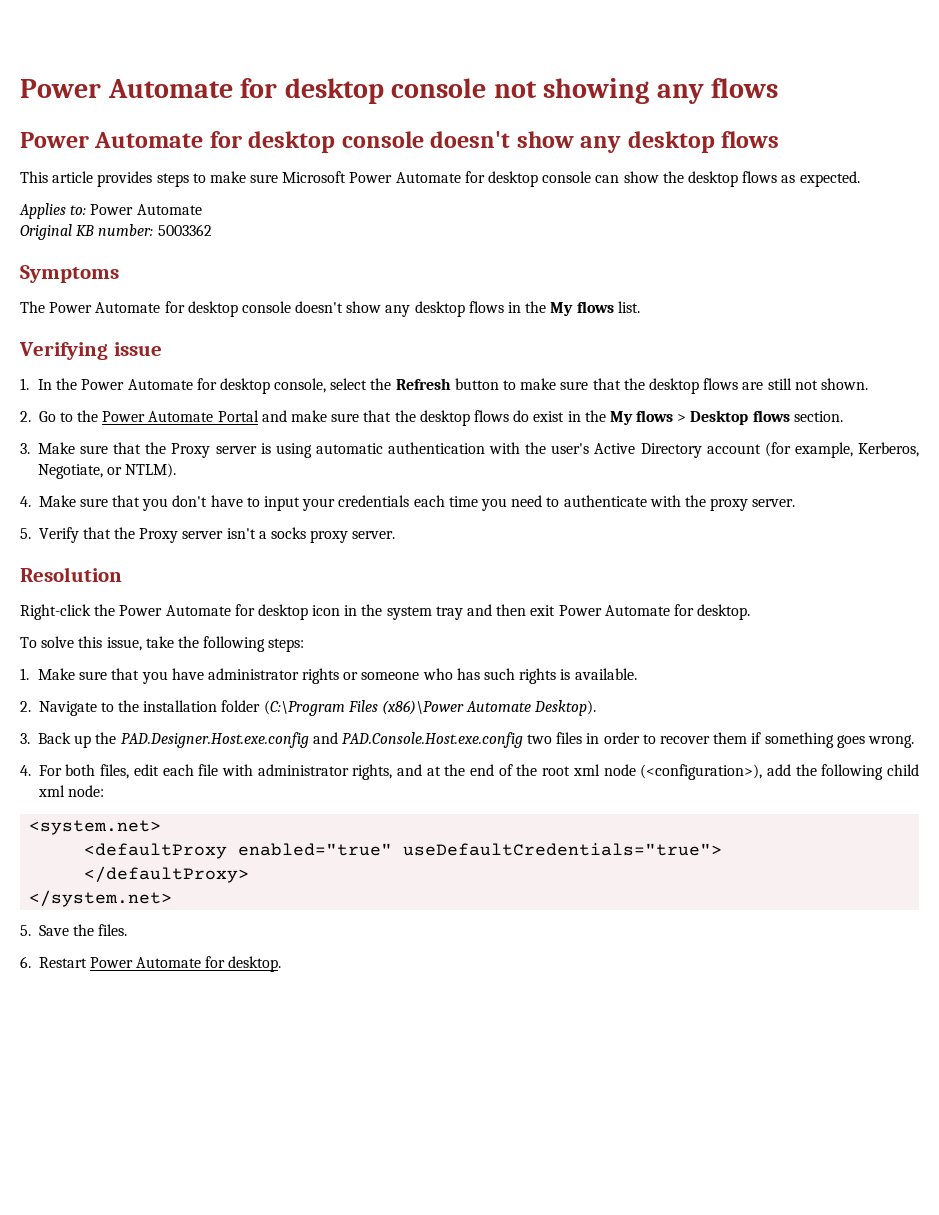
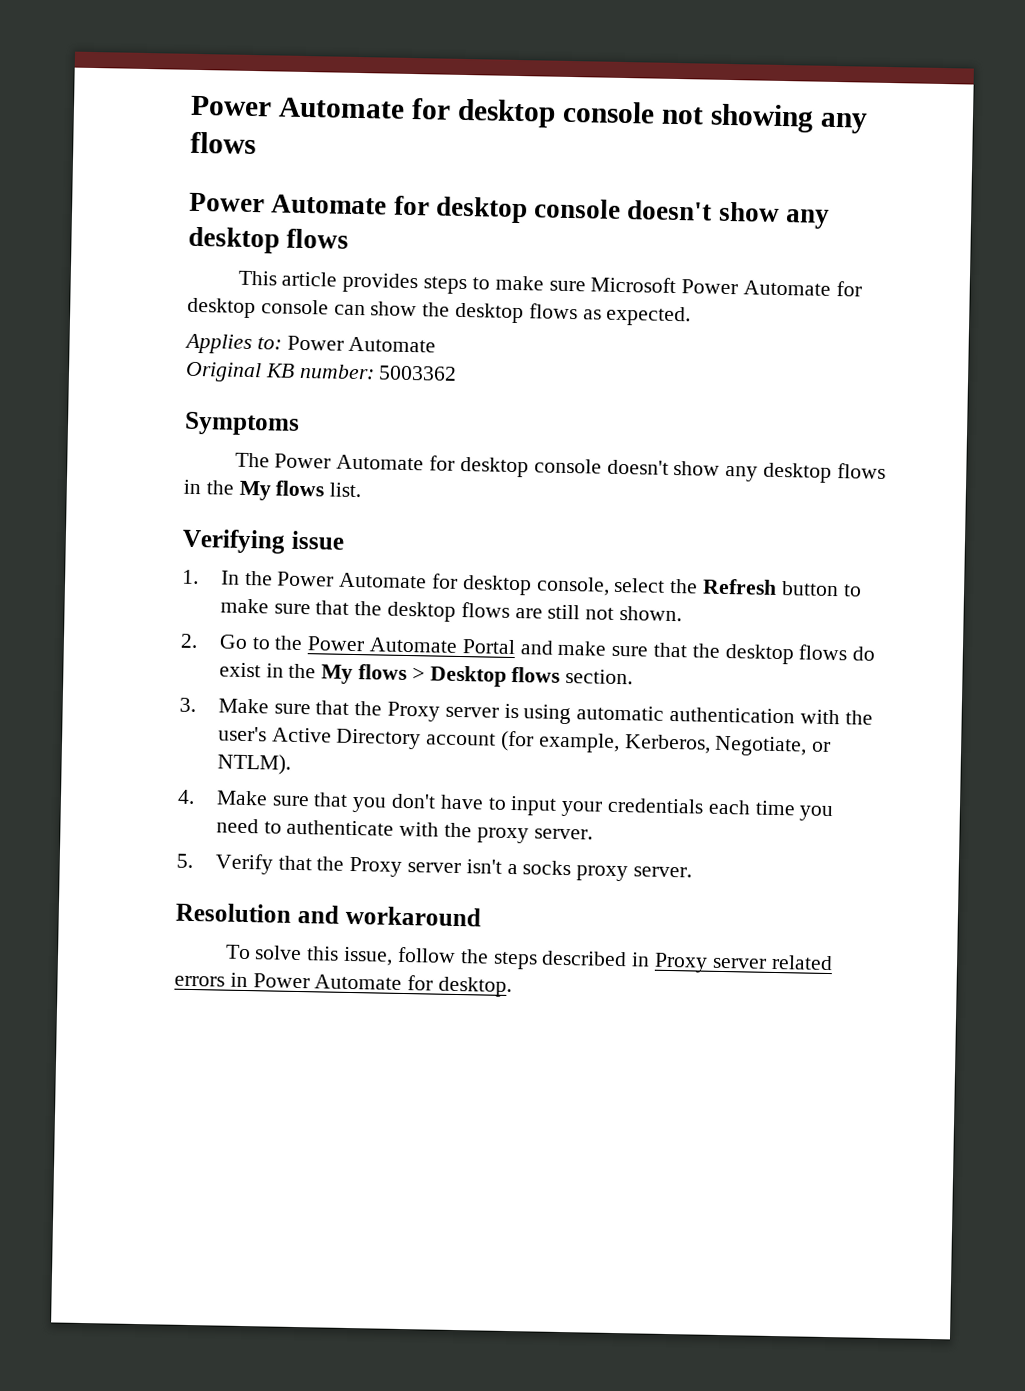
- Resolution
- Right-click the Power Automate for desktop icon in the system tray and then exit Power Automate for desktop.
- To solve this issue, take the following steps:
- 1. Make sure that you have administrator rights or someone who has such rights is available.
- 2. Navigate to the installation folder (C:\Program Files (x86)\Power Automate Desktop).
- 3. Back up the PAD.Designer.Host.exe.config and PAD.Console.Host.exe.config two files in order to recover them if something goes wrong.
- 4. For both files, edit each file with administrator rights, and at the end of the root xml node (<configuration>), add the following child xml node:
- <system.net>
- <defaultProxy enabled="true" useDefaultCredentials="true">
- </defaultProxy>
- </system.net>
- 5. Save the files.
- 6. Restart Power Automate for desktop.
+ Resolution and workaround
+ To solve this issue, follow the steps described in Proxy server related errors in Power Automate for desktop.

